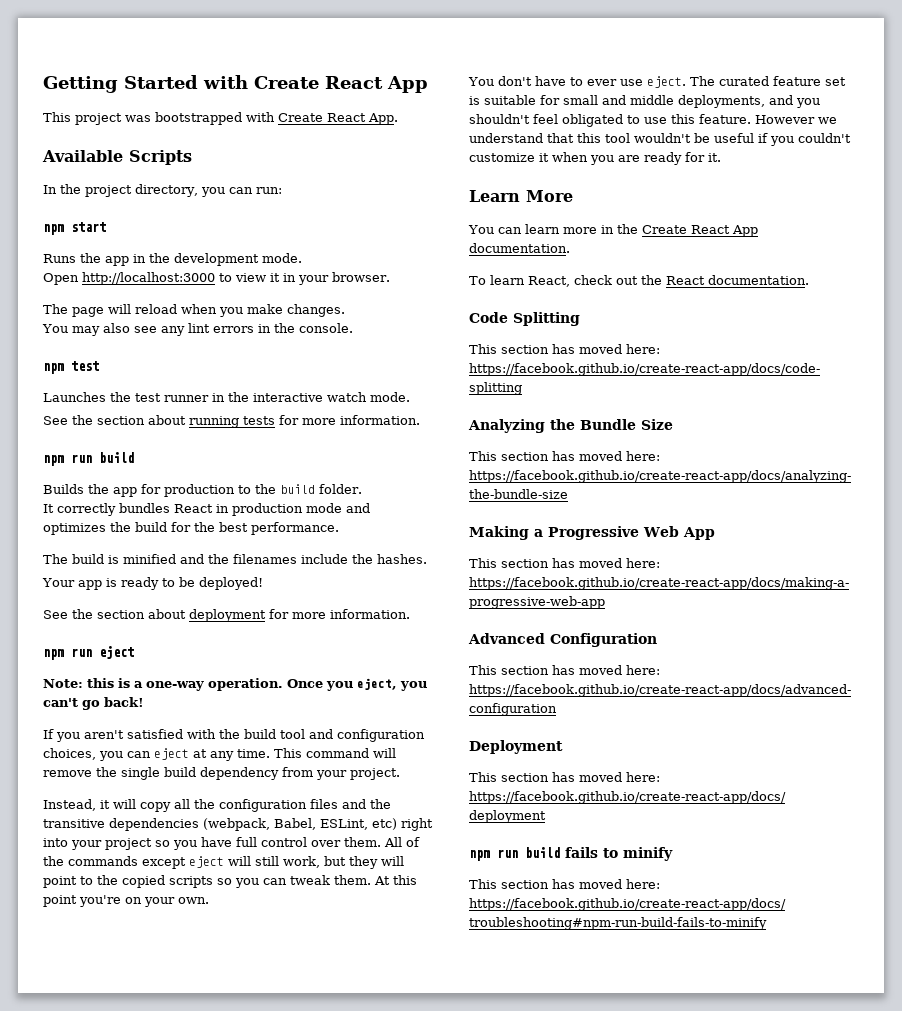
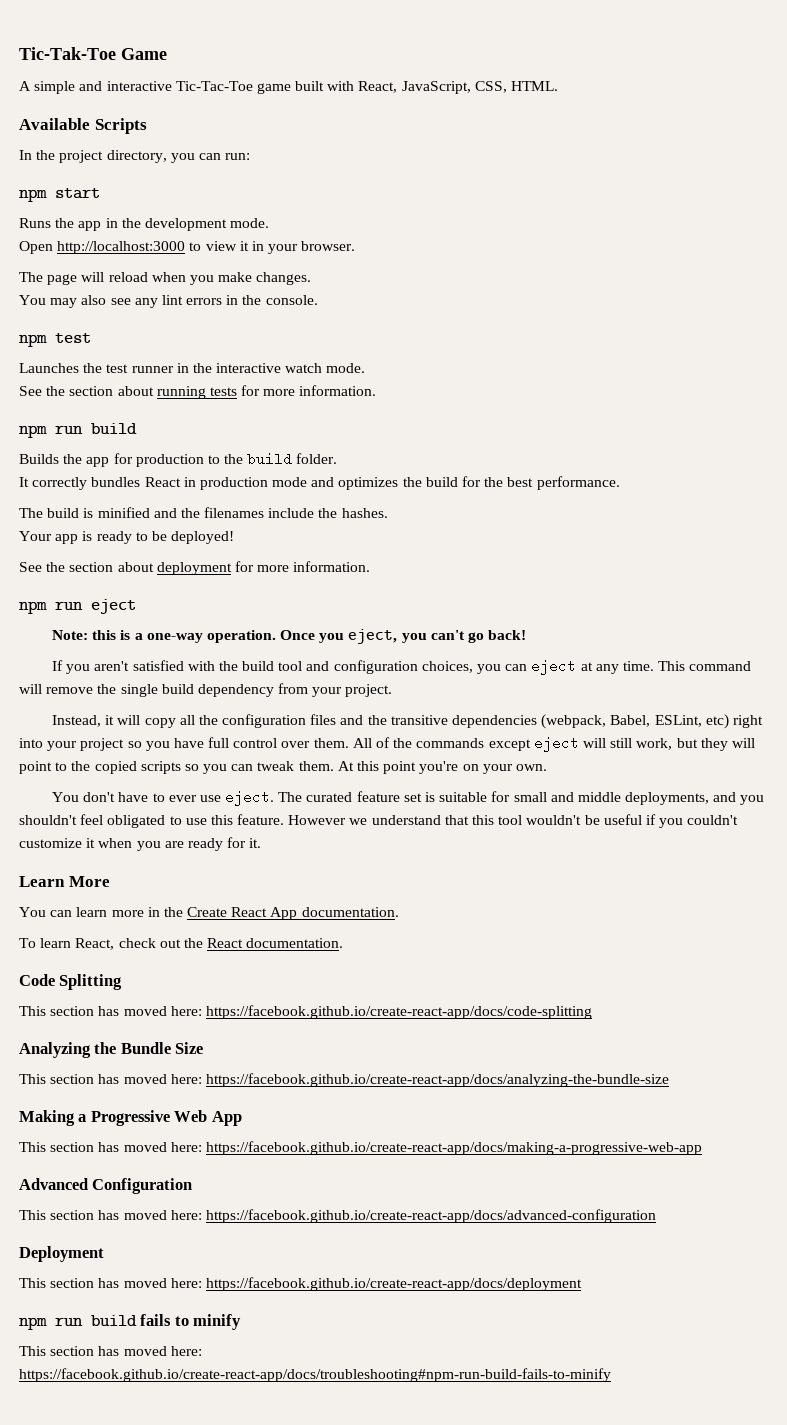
- Getting Started with Create React App
- This project was bootstrapped with Create React App.
+ Tic-Tak-Toe Game
+ A simple and interactive Tic-Tac-Toe game built with React, JavaScript, CSS, HTML.

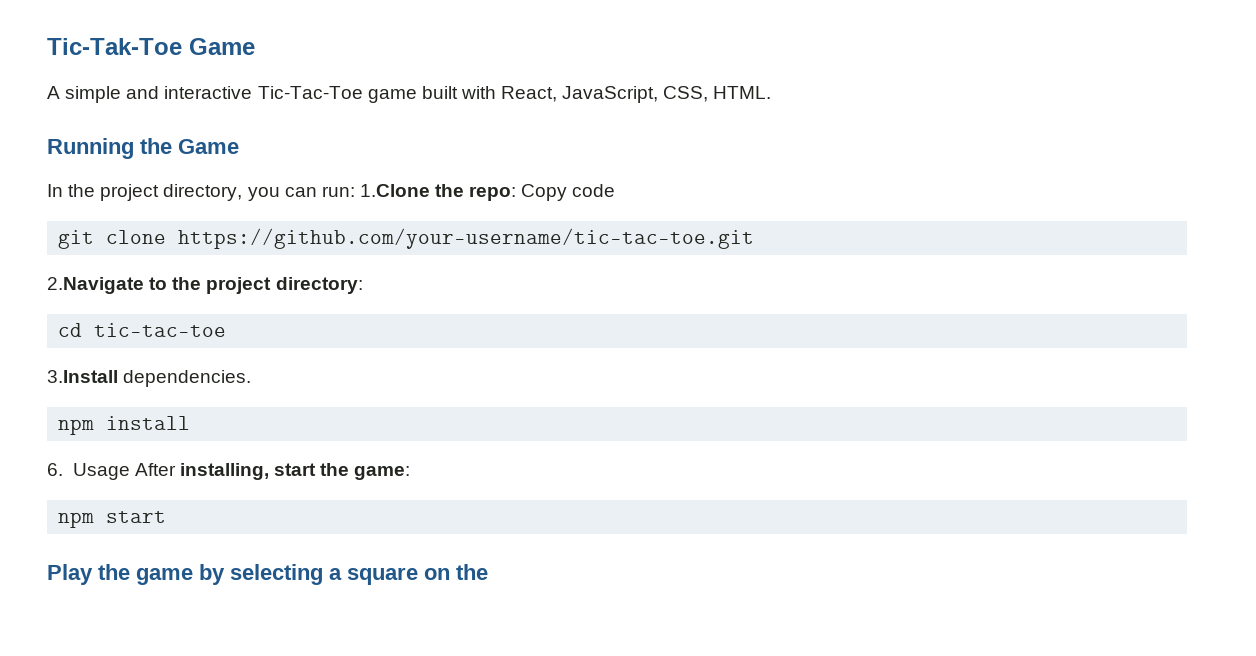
- Available Scripts
+ Running the Game
- In the project directory, you can run:
+ In the project directory, you can run: 1.Clone the repo: Copy code
+ git clone https://github.com/your-username/tic-tac-toe.git
+ 2.Navigate to the project directory:
+ cd tic-tac-toe
+ 3.Install dependencies.
+ npm install
+ 6. Usage After installing, start the game:
  npm start
- Runs the app in the development mode.
- Open http://localhost:3000 to view it in your browser.
- The page will reload when you make changes.
- You may also see any lint errors in the console.
- npm test
- Launches the test runner in the interactive watch mode.
- See the section about running tests for more information.
- npm run build
- Builds the app for production to the build folder.
- It correctly bundles React in production mode and optimizes the build for the best performance.
- The build is minified and the filenames include the hashes.
- Your app is ready to be deployed!
- See the section about deployment for more information.
- npm run eject
- Note: this is a one-way operation. Once you eject, you can't go back!
- If you aren't satisfied with the build tool and configuration choices, you can eject at any time. This command will remove the single build dependency from your project.
- Instead, it will copy all the configuration files and the transitive dependencies (webpack, Babel, ESLint, etc) right into your project so you have full control over them. All of the commands except eject will still work, but they will point to the copied scripts so you can tweak them. At this point you're on your own.
- You don't have to ever use eject. The curated feature set is suitable for small and middle deployments, and you shouldn't feel obligated to use this feature. However we understand that this tool wouldn't be useful if you couldn't customize it when you are ready for it.
- Learn More
- You can learn more in the Create React App documentation.
- To learn React, check out the React documentation.
- Code Splitting
- This section has moved here: https://facebook.github.io/create-react-app/docs/code-splitting
- Analyzing the Bundle Size
- This section has moved here: https://facebook.github.io/create-react-app/docs/analyzing-the-bundle-size
- Making a Progressive Web App
- This section has moved here: https://facebook.github.io/create-react-app/docs/making-a-progressive-web-app
- Advanced Configuration
- This section has moved here: https://facebook.github.io/create-react-app/docs/advanced-configuration
- Deployment
- This section has moved here: https://facebook.github.io/create-react-app/docs/deployment
- npm run build fails to minify
- This section has moved here: https://facebook.github.io/create-react-app/docs/troubleshooting#npm-run-build-fails-to-minify
+ Play the game by selecting a square on the

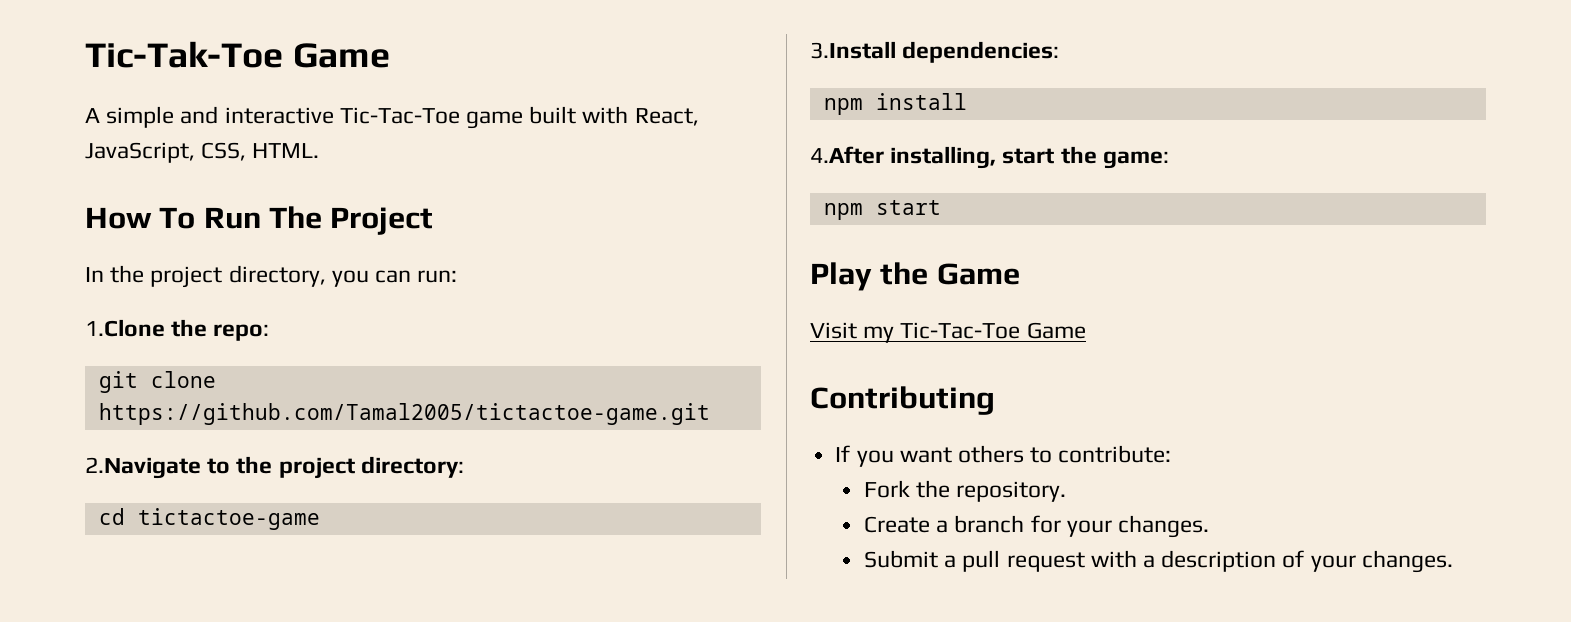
- Running the Game
+ How To Run The Project
- In the project directory, you can run: 1.Clone the repo: Copy code
+ In the project directory, you can run:
+ 1.Clone the repo:
- git clone https://github.com/your-username/tic-tac-toe.git
+ git clone https://github.com/Tamal2005/tictactoe-game.git
- cd tic-tac-toe
+ cd tictactoe-game
- 3.Install dependencies.
+ 3.Install dependencies:
- 6. Usage After installing, start the game:
+ 4.After installing, start the game:
- Play the game by selecting a square on the
+ Play the Game
+ Visit my Tic-Tac-Toe Game
+ Contributing
+ If you want others to contribute:
+ Fork the repository.
+ Create a branch for your changes.
+ Submit a pull request with a description of your changes.

